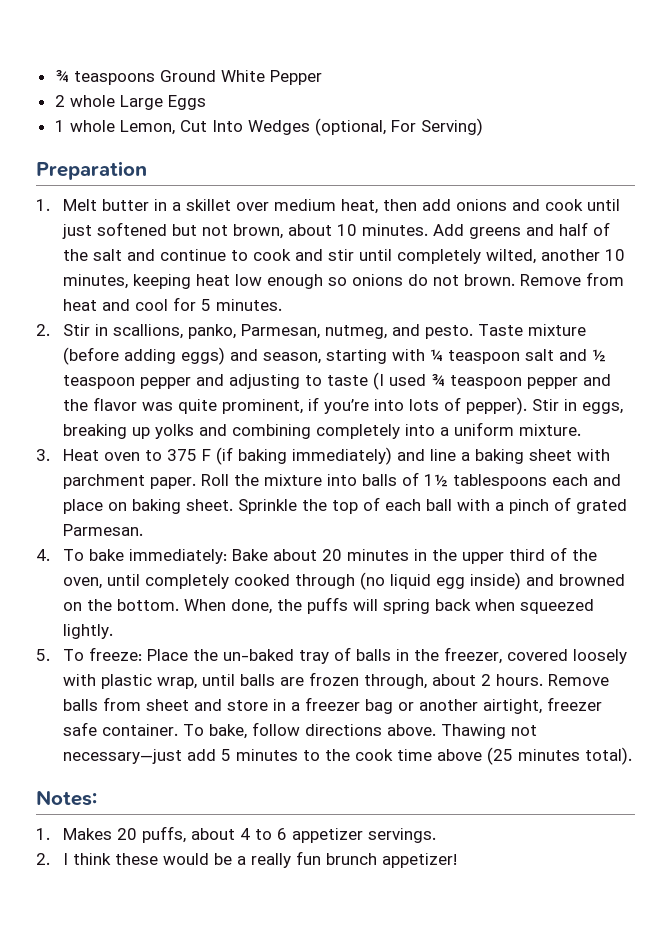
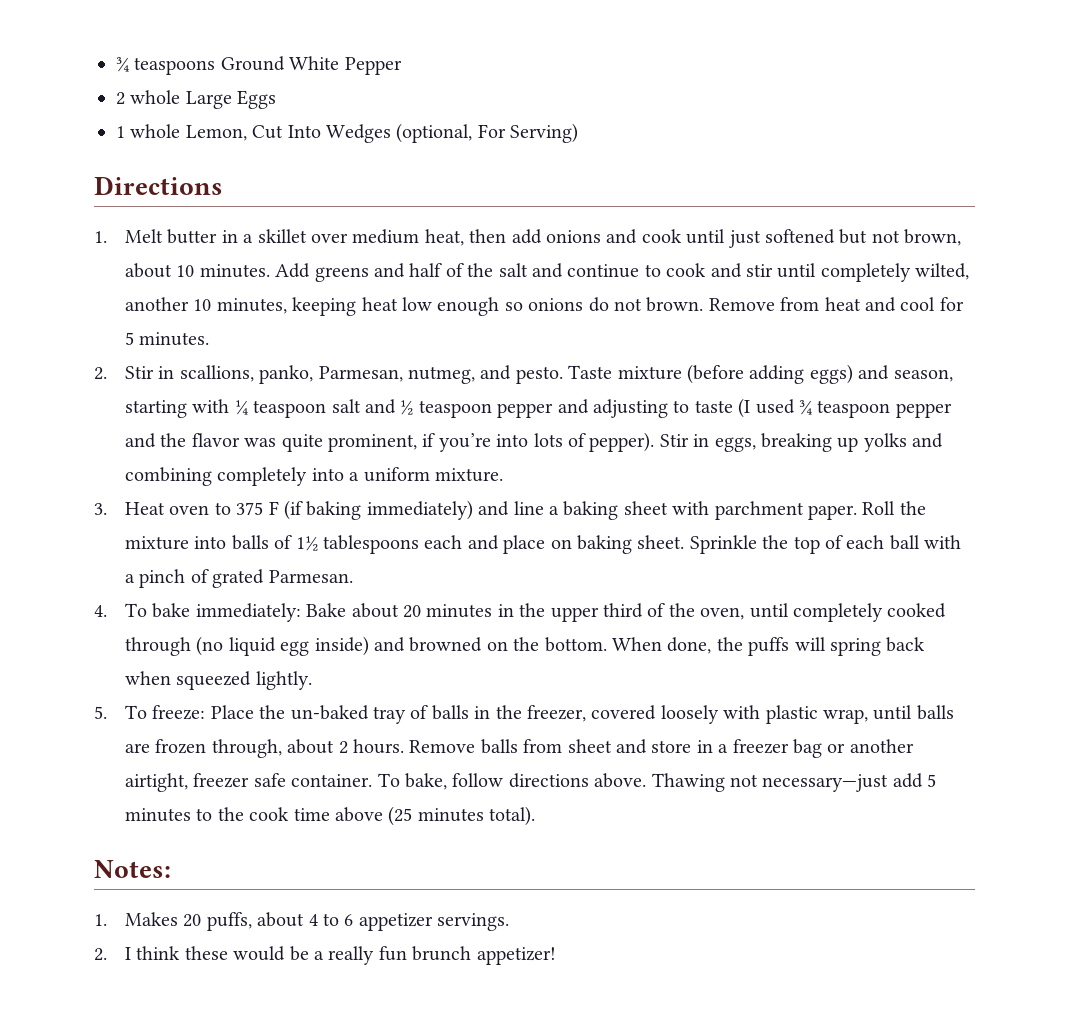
- Preparation
+ Directions

